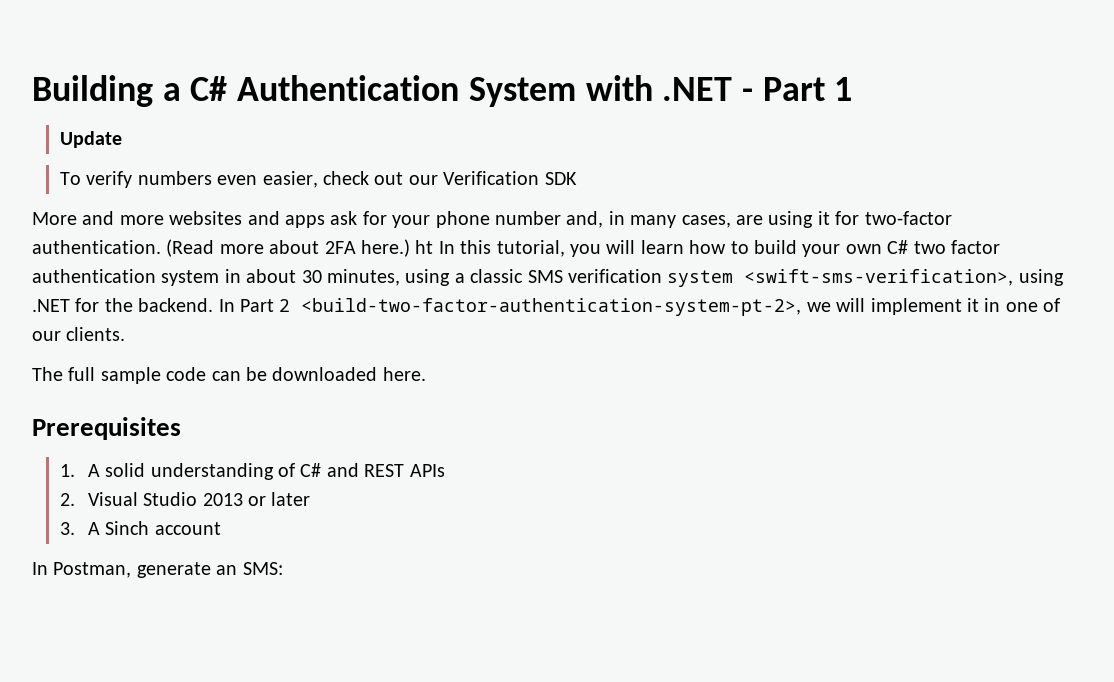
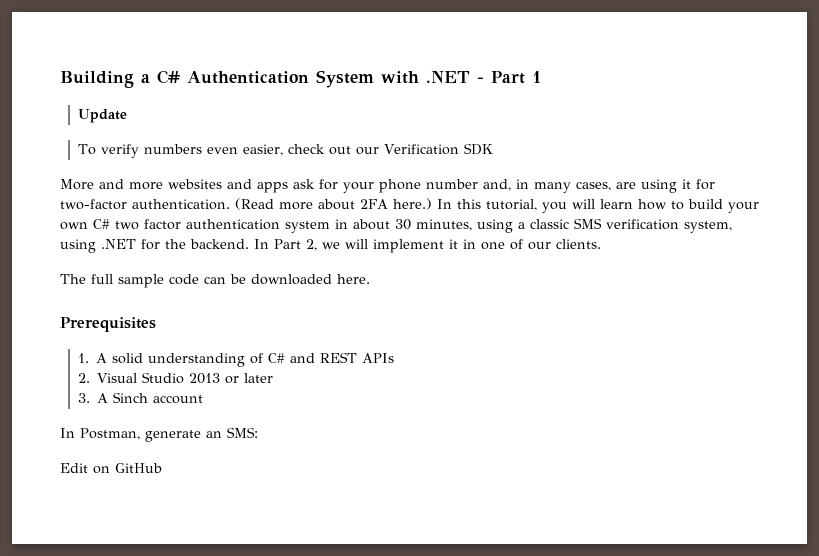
- (Read more about 2FA here.) ht In this tutorial, you will learn how to build your own C# two factor authentication system in about 30 minutes, using a classic SMS verification system <swift-sms-verification>, using .NET for the backend.
+ (Read more about 2FA here.) In this tutorial, you will learn how to build your own C# two factor authentication system in about 30 minutes, using a classic SMS verification system, using .NET for the backend.
- In Part 2 <build-two-factor-authentication-system-pt-2>, we will implement it in one of our clients.
+ In Part 2, we will implement it in one of our clients.
+ Edit on GitHub

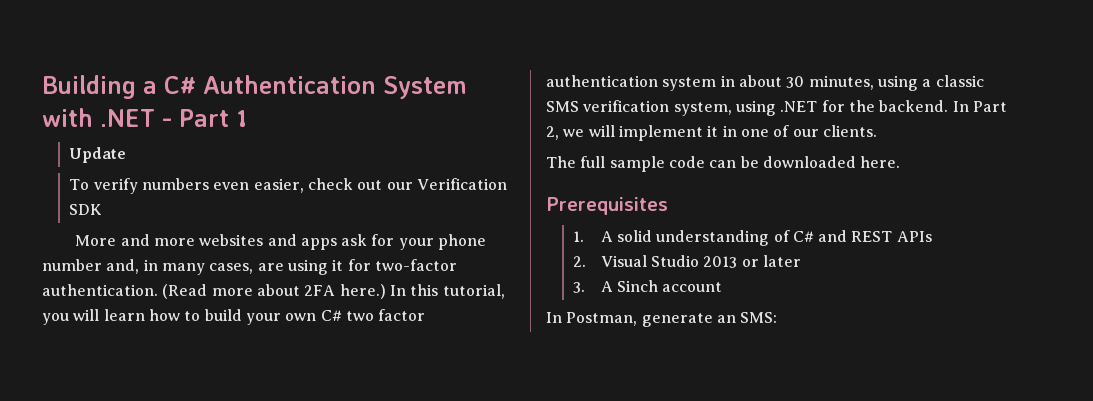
- Edit on GitHub

